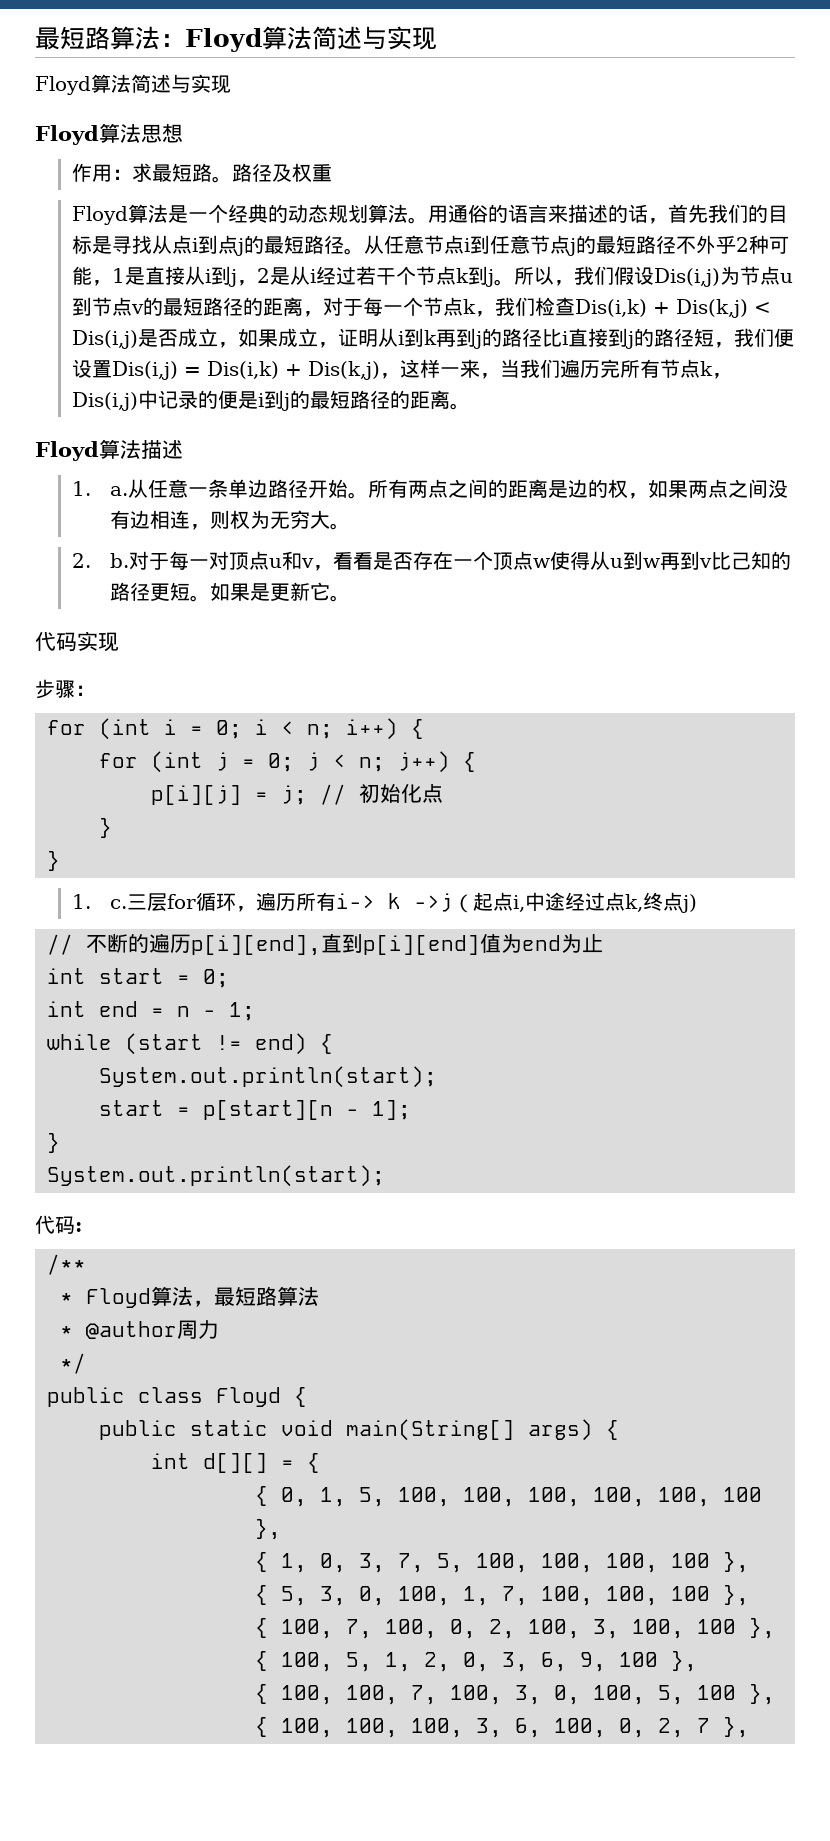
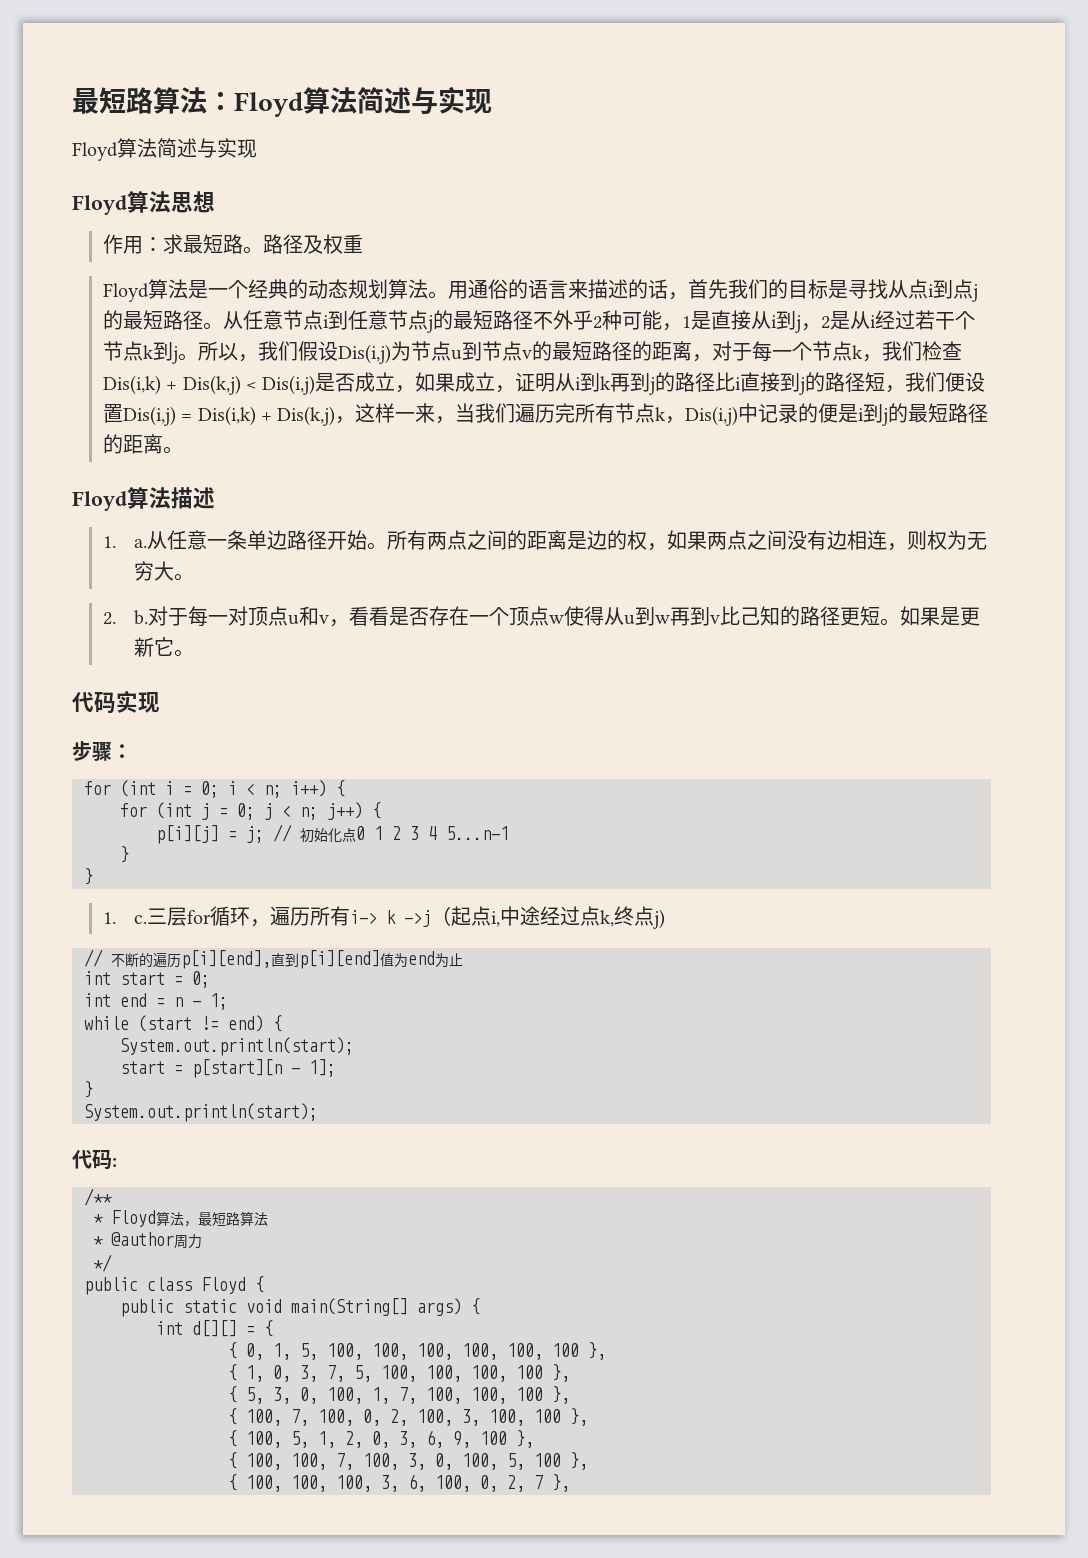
- p[i][j] = j; // 初始化点
+ p[i][j] = j; // 初始化点0 1 2 3 4 5...n-1

